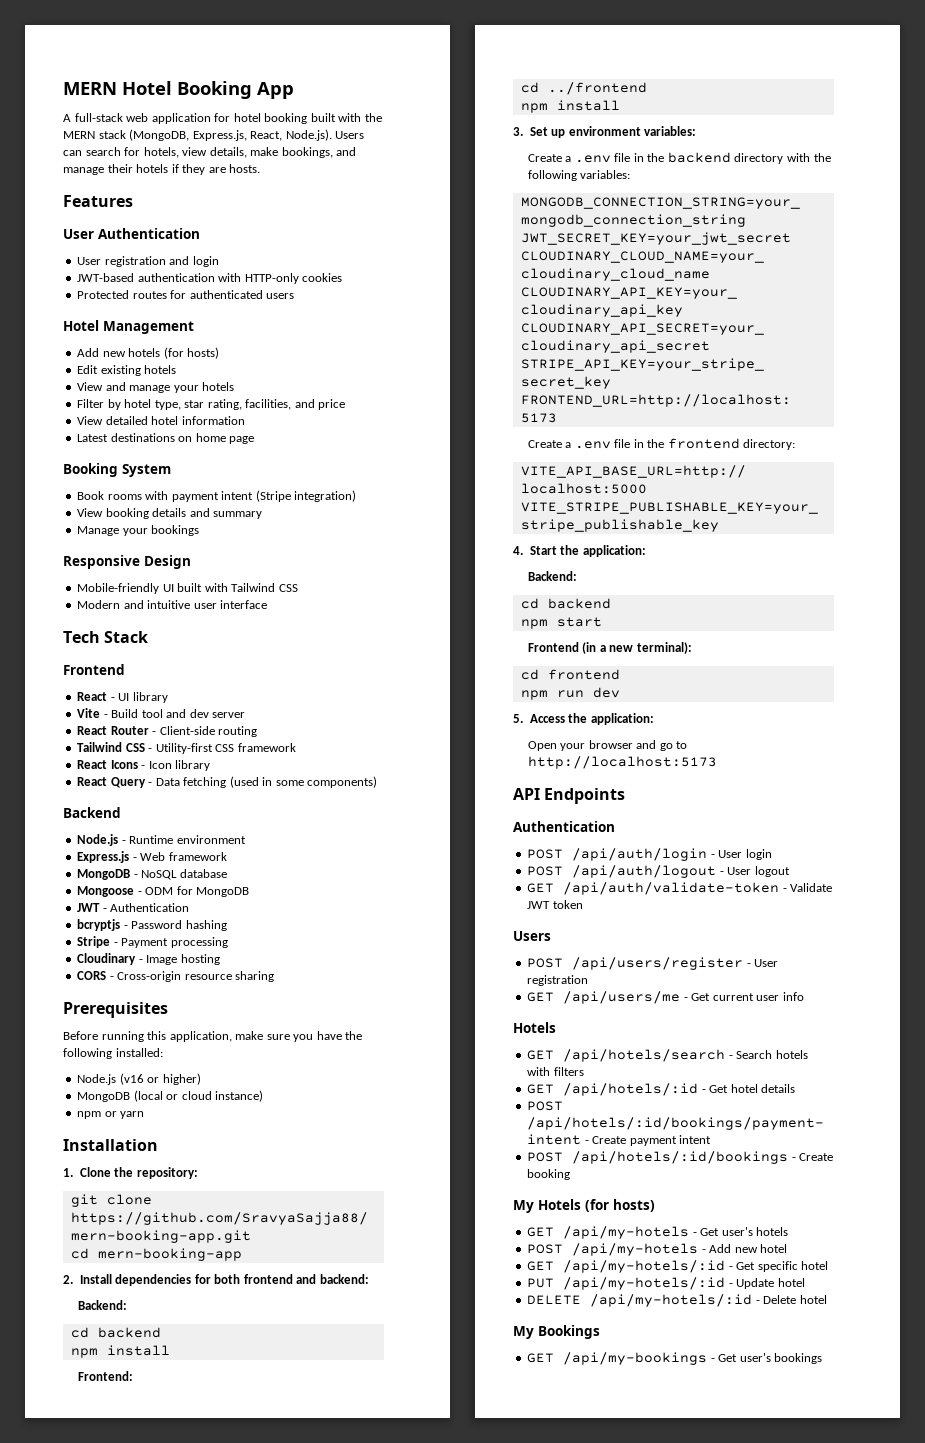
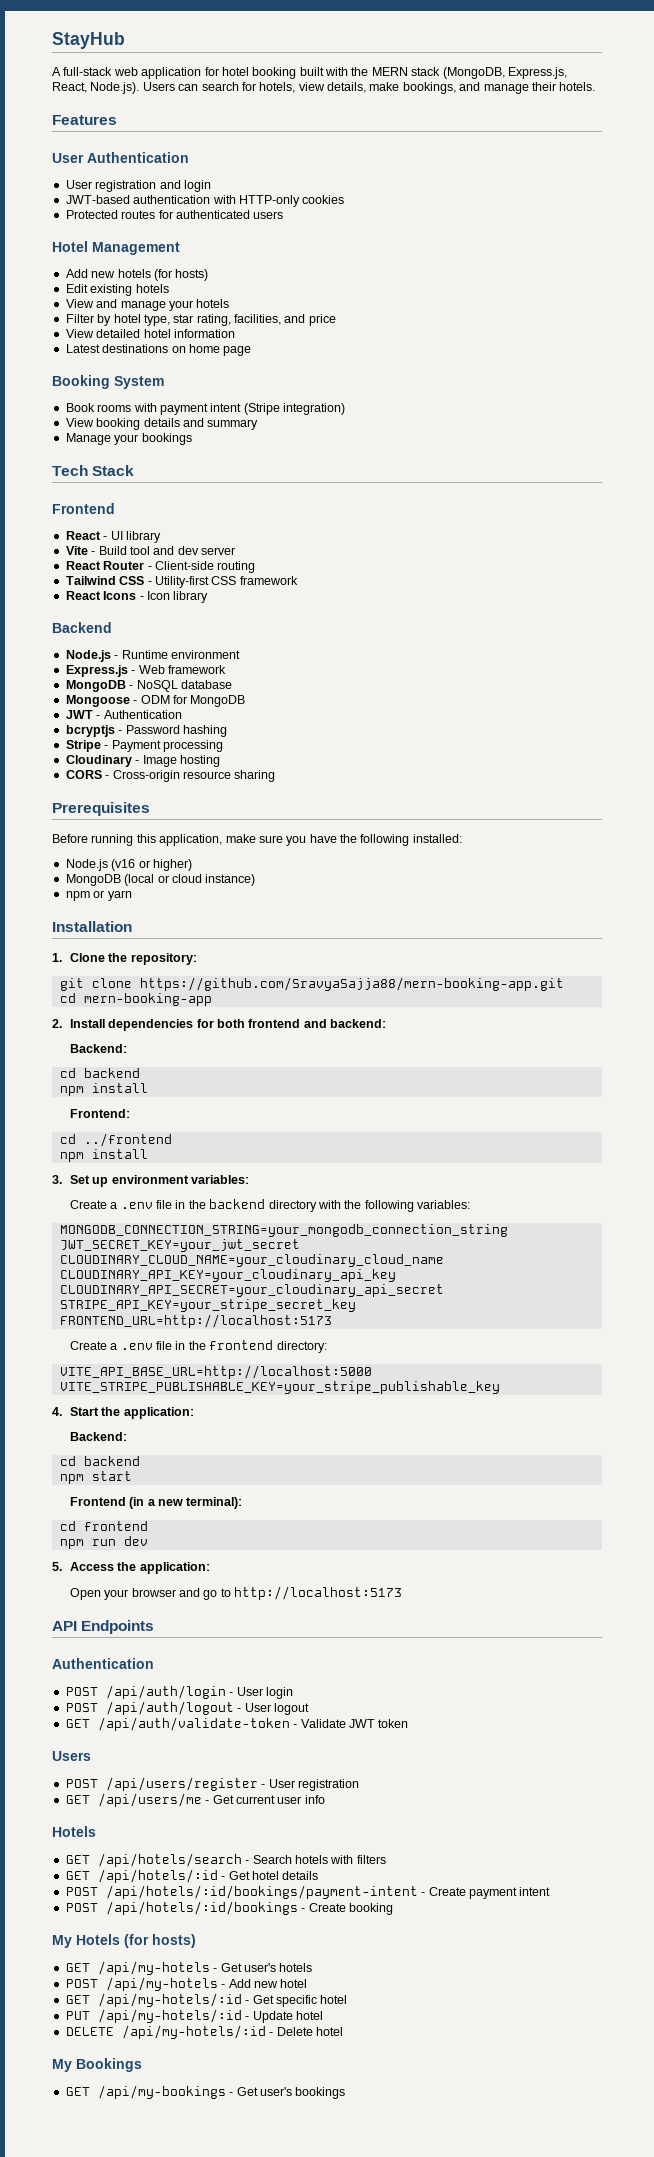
- MERN Hotel Booking App
+ StayHub
- A full-stack web application for hotel booking built with the MERN stack (MongoDB, Express.js, React, Node.js). Users can search for hotels, view details, make bookings, and manage their hotels if they are hosts.
+ A full-stack web application for hotel booking built with the MERN stack (MongoDB, Express.js, React, Node.js). Users can search for hotels, view details, make bookings, and manage their hotels.
- Responsive Design
- Mobile-friendly UI built with Tailwind CSS
- Modern and intuitive user interface
- React Query - Data fetching (used in some components)

